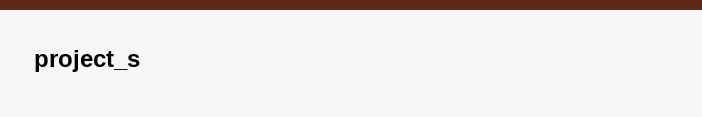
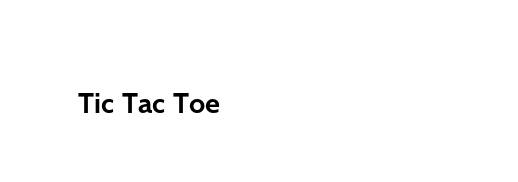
- project_s
+ Tic Tac Toe

